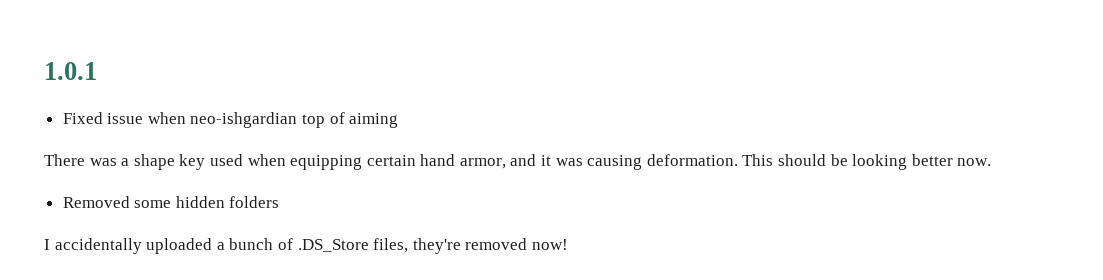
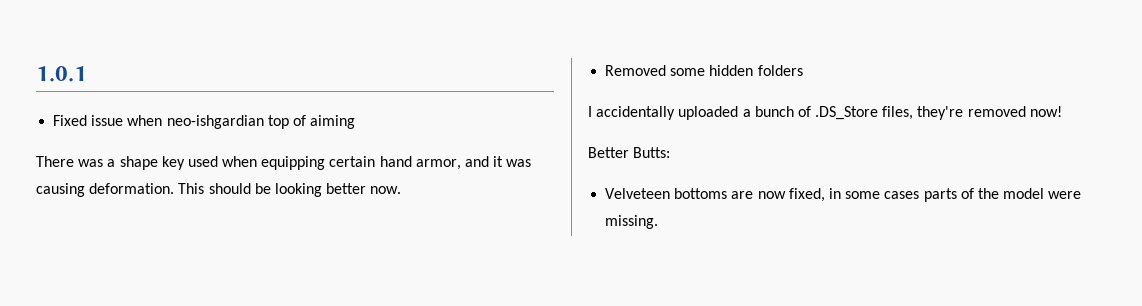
+ Better Butts:
+ Velveteen bottoms are now fixed, in some cases parts of the model were missing.

